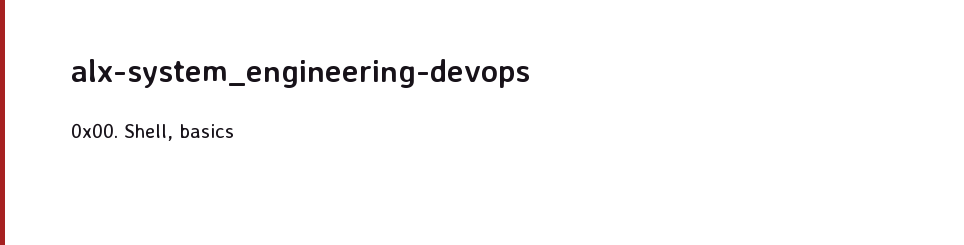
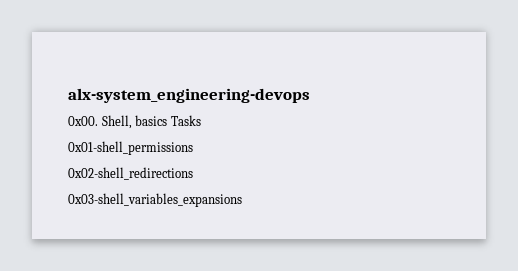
- Shell, basics
+ Shell, basics Tasks
+ 0x01-shell_permissions
+ 0x02-shell_redirections
+ 0x03-shell_variables_expansions

